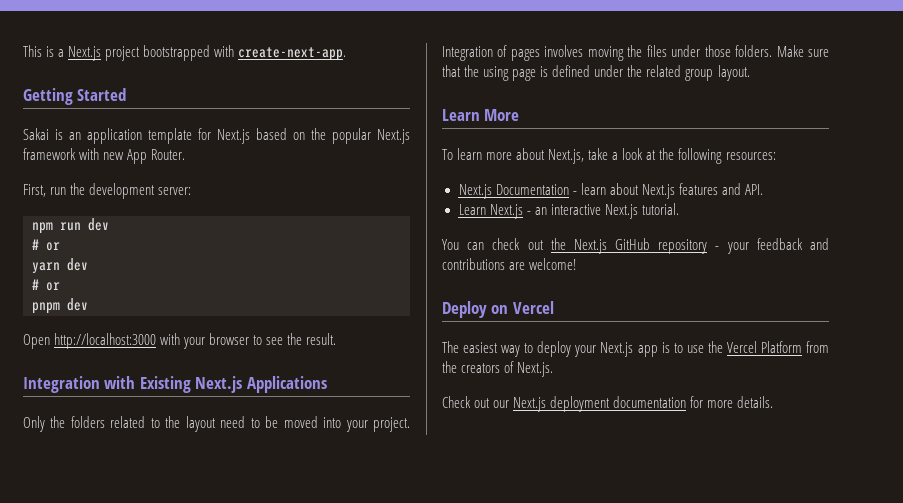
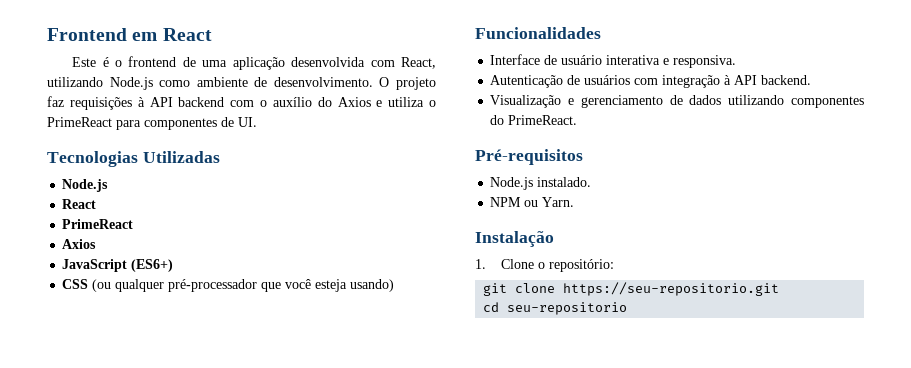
- This is a Next.js project bootstrapped with create-next-app.
- Getting Started
- Sakai is an application template for Next.js based on the popular Next.js framework with new App Router.
- First, run the development server:
- npm run dev
- # or
- yarn dev
- # or
- pnpm dev
- Open http://localhost:3000 with your browser to see the result.
- Integration with Existing Next.js Applications
- Only the folders related to the layout need to be moved into your project. Integration of pages involves moving the files under those folders. Make sure that the using page is defined under the related group layout.
- Learn More
- To learn more about Next.js, take a look at the following resources:
- Next.js Documentation - learn about Next.js features and API.
- Learn Next.js - an interactive Next.js tutorial.
- You can check out the Next.js GitHub repository - your feedback and contributions are welcome!
- Deploy on Vercel
- The easiest way to deploy your Next.js app is to use the Vercel Platform from the creators of Next.js.
- Check out our Next.js deployment documentation for more details.
+ Frontend em React
+ Este é o frontend de uma aplicação desenvolvida com React, utilizando Node.js como ambiente de desenvolvimento. O projeto faz requisições à API backend com o auxílio do Axios e utiliza o PrimeReact para componentes de UI.
+ Tecnologias Utilizadas
+ Node.js
+ React
+ PrimeReact
+ Axios
+ JavaScript (ES6+)
+ CSS (ou qualquer pré-processador que você esteja usando)
+ Funcionalidades
+ Interface de usuário interativa e responsiva.
+ Autenticação de usuários com integração à API backend.
+ Visualização e gerenciamento de dados utilizando componentes do PrimeReact.
+ Pré-requisitos
+ Node.js instalado.
+ NPM ou Yarn.
+ Instalação
+ 1. Clone o repositório:
+ git clone https://seu-repositorio.git
+ cd seu-repositorio

